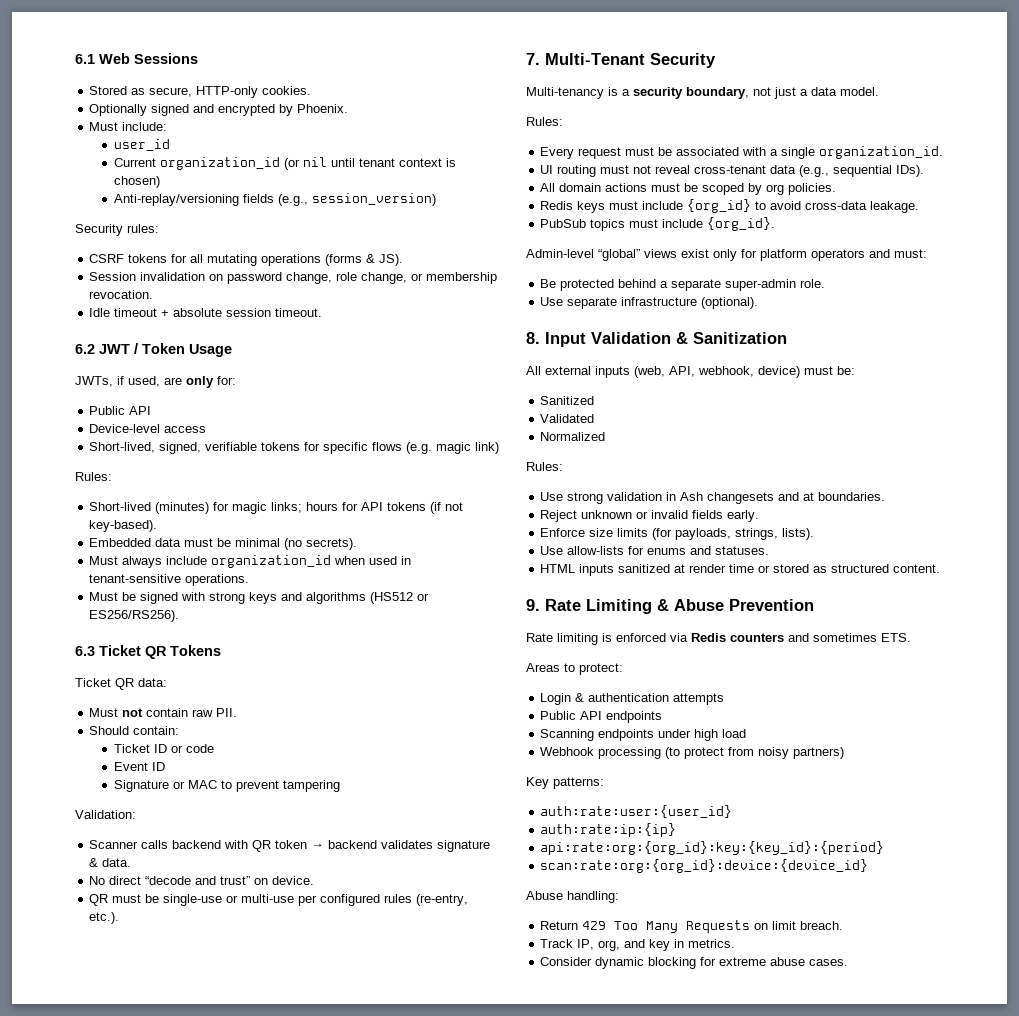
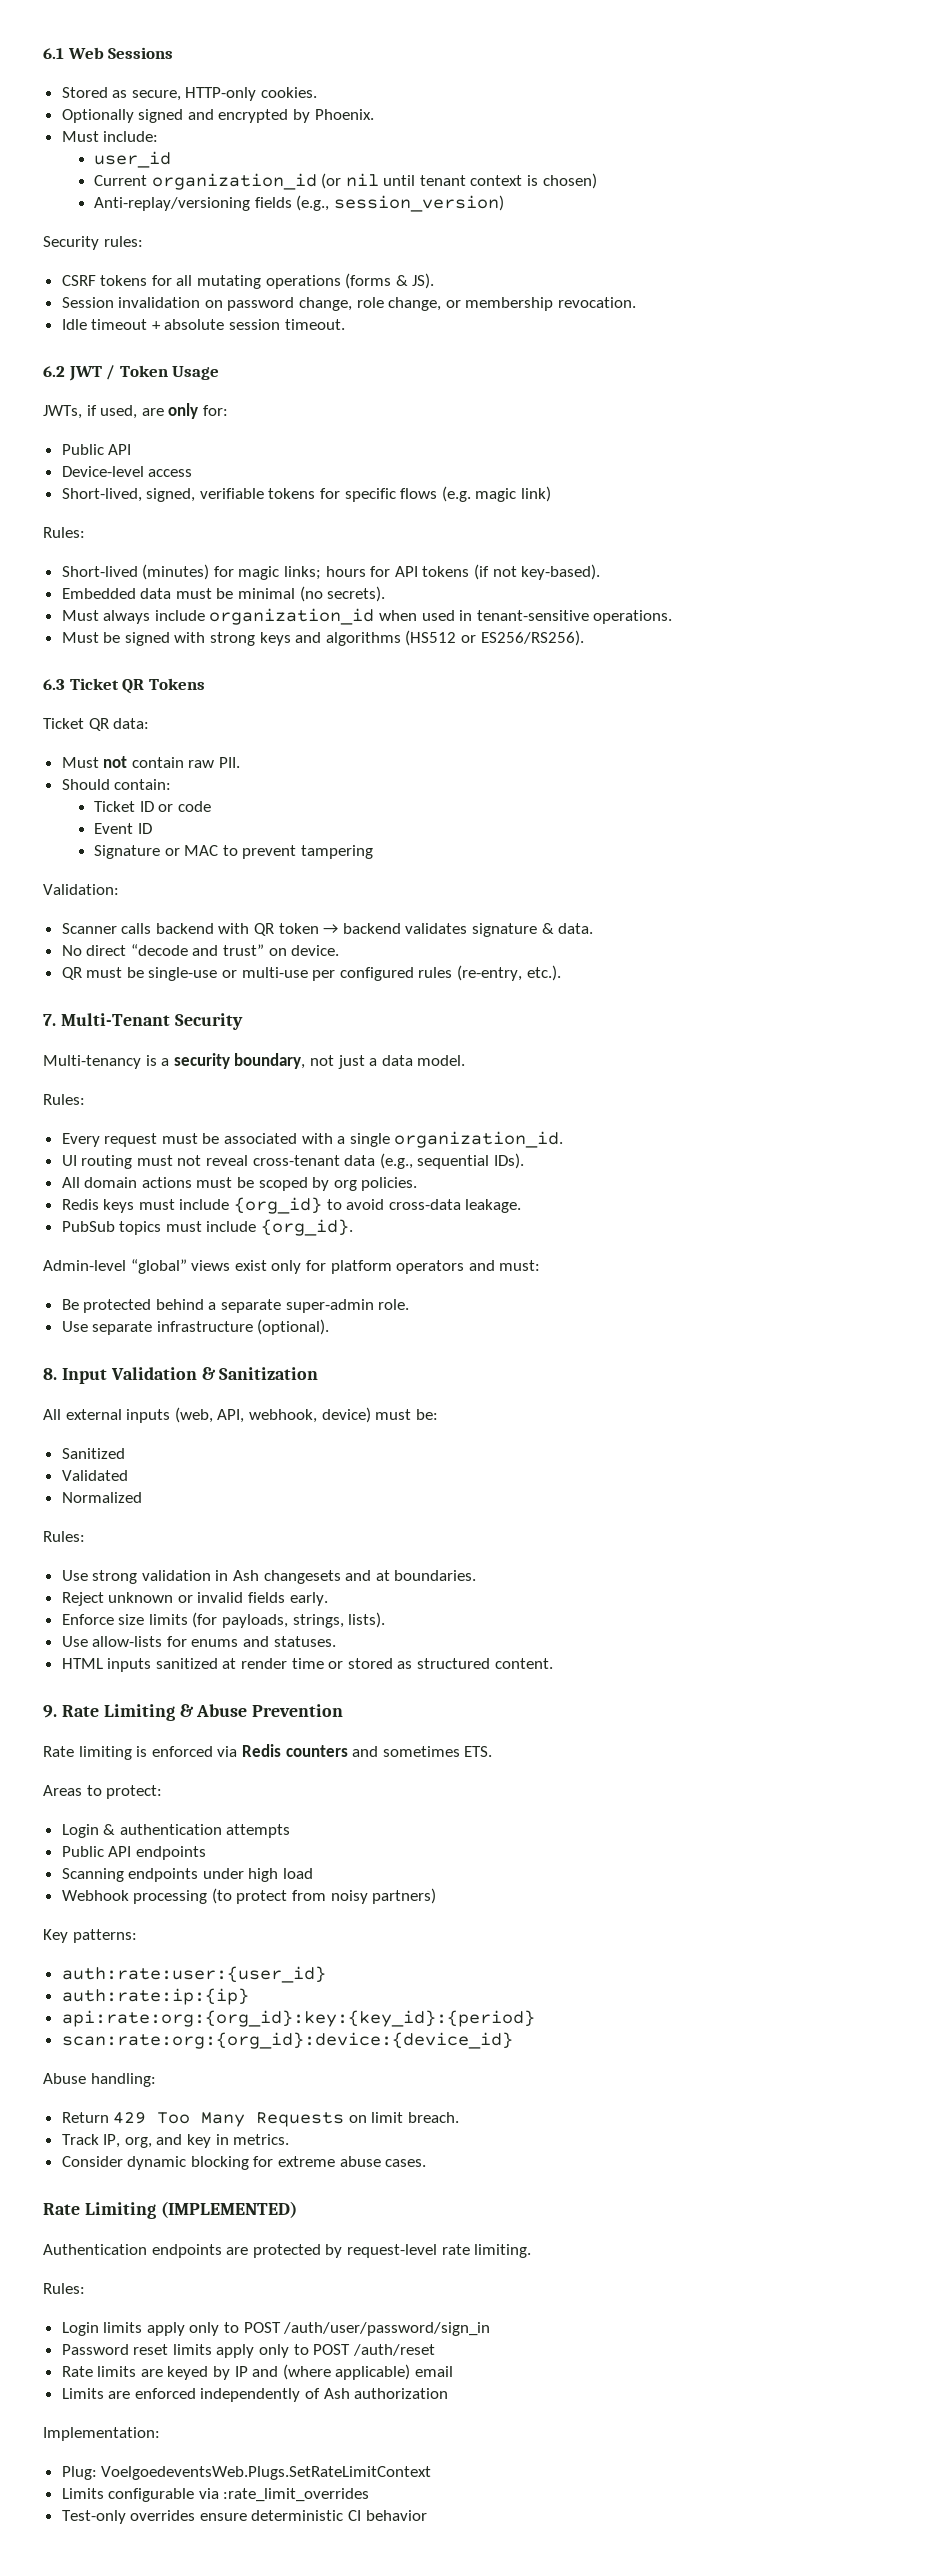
+ Rate Limiting (IMPLEMENTED)
+ Authentication endpoints are protected by request-level rate limiting.
+ Rules:
+ Login limits apply only to POST /auth/user/password/sign_in
+ Password reset limits apply only to POST /auth/reset
+ Rate limits are keyed by IP and (where applicable) email
+ Limits are enforced independently of Ash authorization
+ Implementation:
+ Plug: VoelgoedeventsWeb.Plugs.SetRateLimitContext
+ Limits configurable via :rate_limit_overrides
+ Test-only overrides ensure deterministic CI behavior

